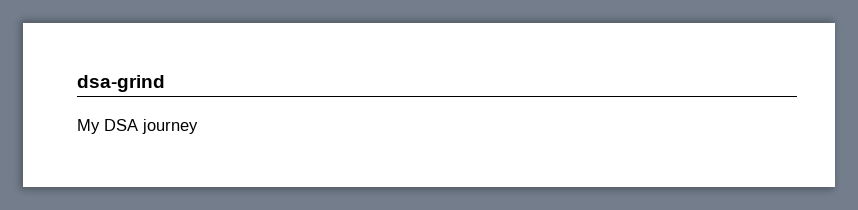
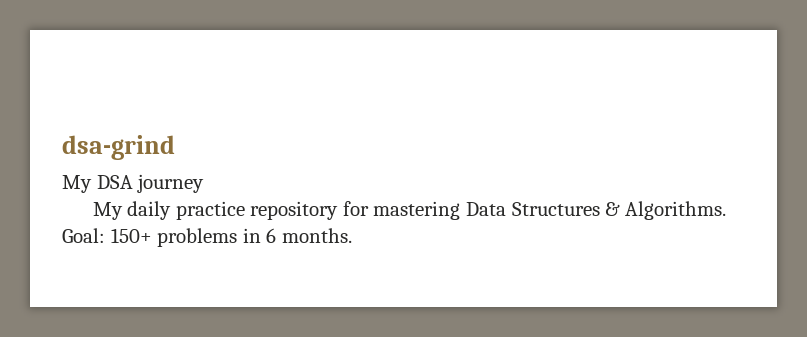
+ My daily practice repository for mastering Data Structures & Algorithms. Goal: 150+ problems in 6 months.

